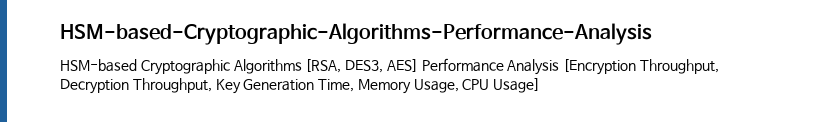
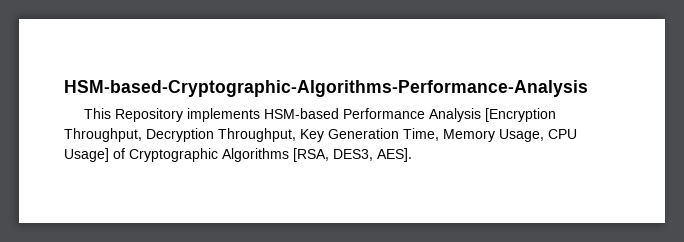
- HSM-based Cryptographic Algorithms [RSA, DES3, AES] Performance Analysis [Encryption Throughput, Decryption Throughput, Key Generation Time, Memory Usage, CPU Usage]
+ This Repository implements HSM-based Performance Analysis [Encryption Throughput, Decryption Throughput, Key Generation Time, Memory Usage, CPU Usage] of Cryptographic Algorithms [RSA, DES3, AES].

